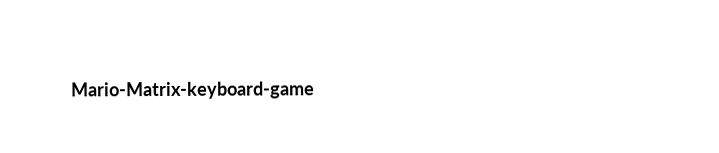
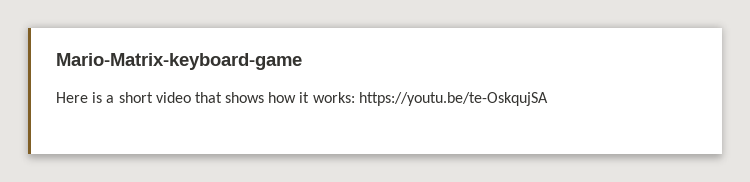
+ Here is a short video that shows how it works: https://youtu.be/te-OskqujSA

